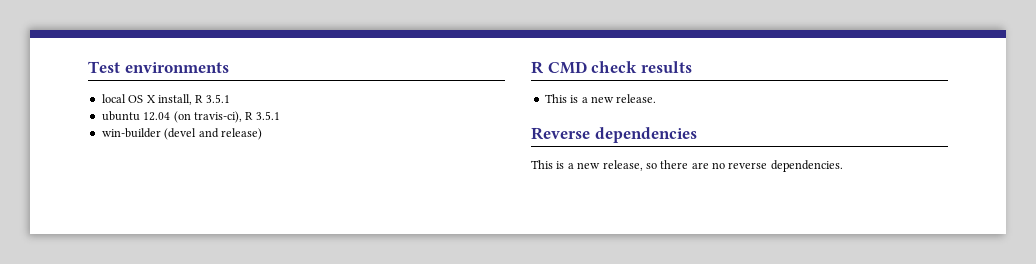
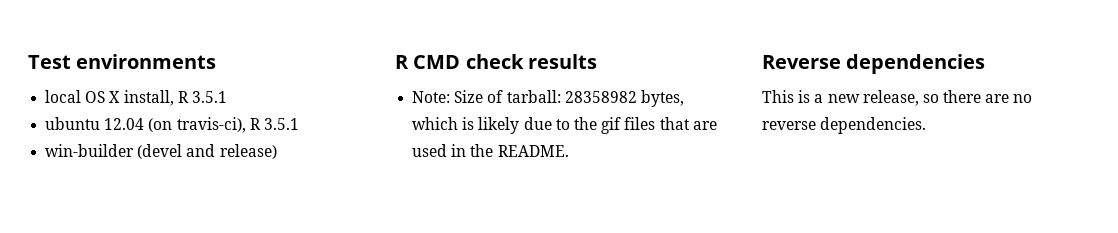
- This is a new release.
+ Note: Size of tarball: 28358982 bytes, which is likely due to the gif files that are used in the README.

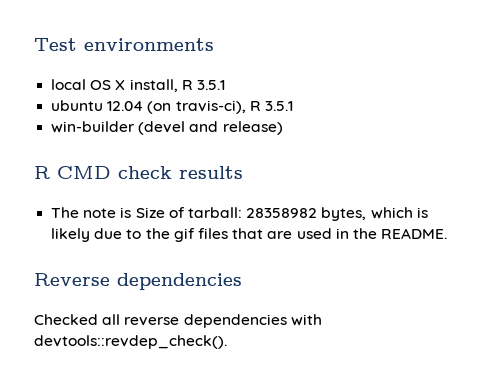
- Note: Size of tarball: 28358982 bytes, which is likely due to the gif files that are used in the README.
+ The note is Size of tarball: 28358982 bytes, which is likely due to the gif files that are used in the README.
- This is a new release, so there are no reverse dependencies.
+ Checked all reverse dependencies with devtools::revdep_check().

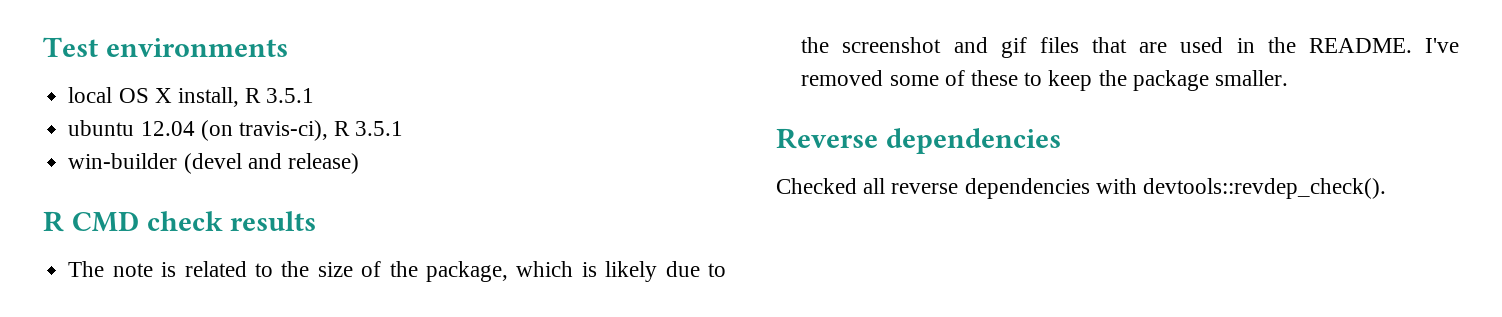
- The note is Size of tarball: 28358982 bytes, which is likely due to the gif files that are used in the README.
+ The note is related to the size of the package, which is likely due to the screenshot and gif files that are used in the README. I've removed some of these to keep the package smaller.

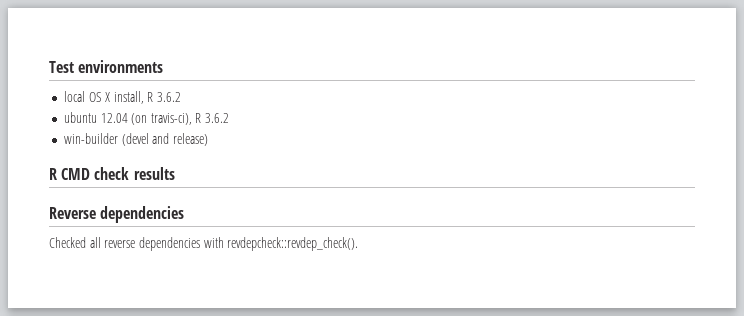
- local OS X install, R 3.5.1
+ local OS X install, R 3.6.2
- ubuntu 12.04 (on travis-ci), R 3.5.1
+ ubuntu 12.04 (on travis-ci), R 3.6.2
- The note is related to the size of the package, which is likely due to the screenshot and gif files that are used in the README. I've removed some of these to keep the package smaller.
- Checked all reverse dependencies with devtools::revdep_check().
+ Checked all reverse dependencies with revdepcheck::revdep_check().

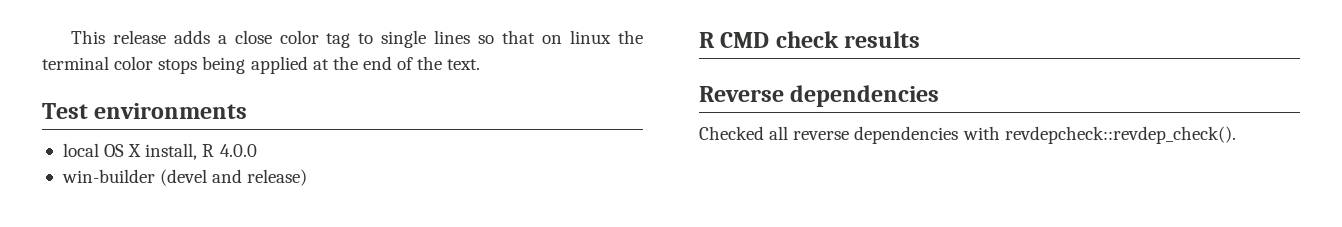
+ This release adds a close color tag to single lines so that on linux the terminal color stops being applied at the end of the text.
- local OS X install, R 3.6.2
- ubuntu 12.04 (on travis-ci), R 3.6.2
+ local OS X install, R 4.0.0

